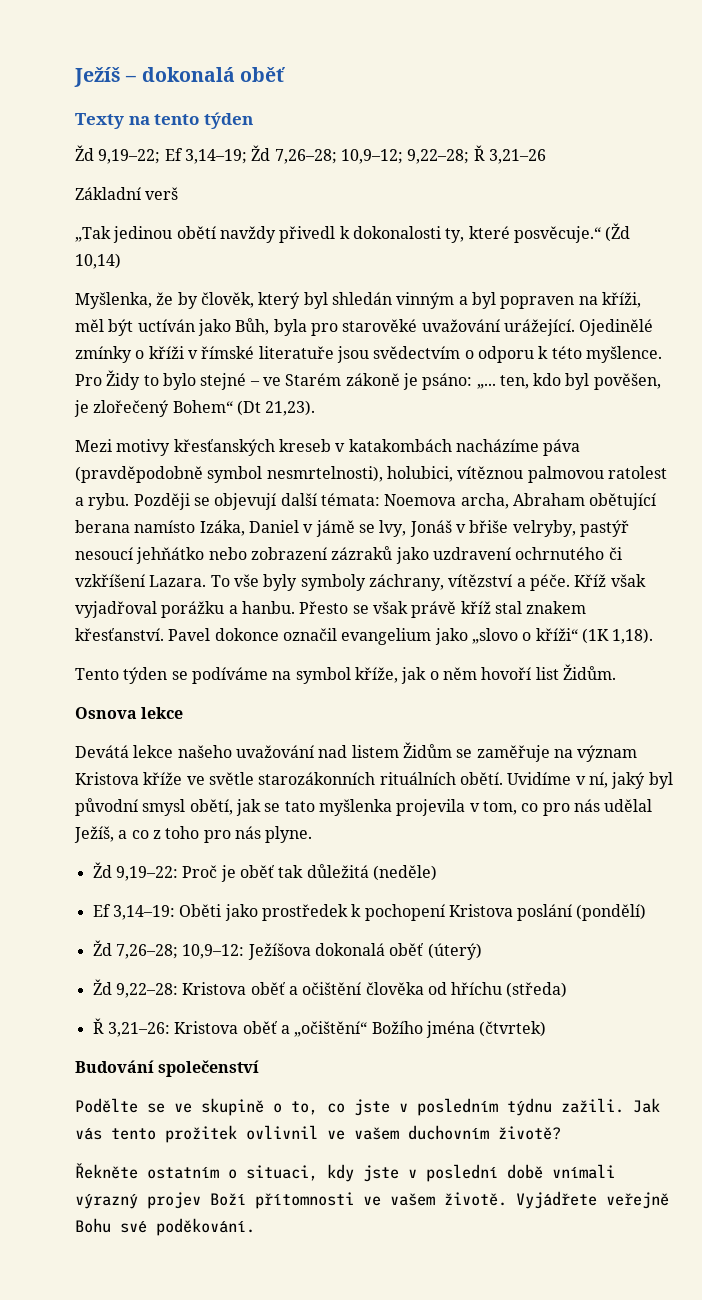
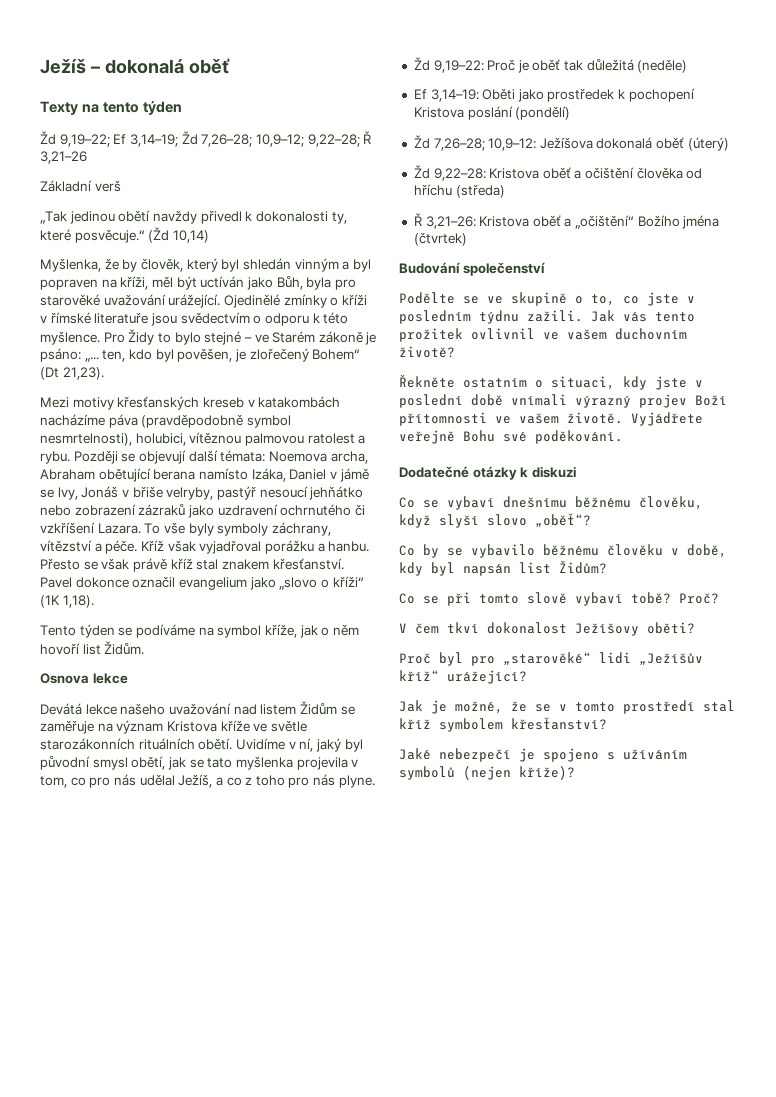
+ Dodatečné otázky k diskuzi
+ Co se vybaví dnešnímu běžnému člověku, když slyší slovo „oběť“?
+ Co by se vybavilo běžnému člověku v době, kdy byl napsán list Židům?
+ Co se při tomto slově vybaví tobě? Proč?
+ V čem tkví dokonalost Ježíšovy oběti?
+ Proč byl pro „starověké“ lidi „Ježíšův kříž“ urážející?
+ Jak je možné, že se v tomto prostředí stal kříž symbolem křesťanství?
+ Jaké nebezpečí je spojeno s užíváním symbolů (nejen kříže)?

